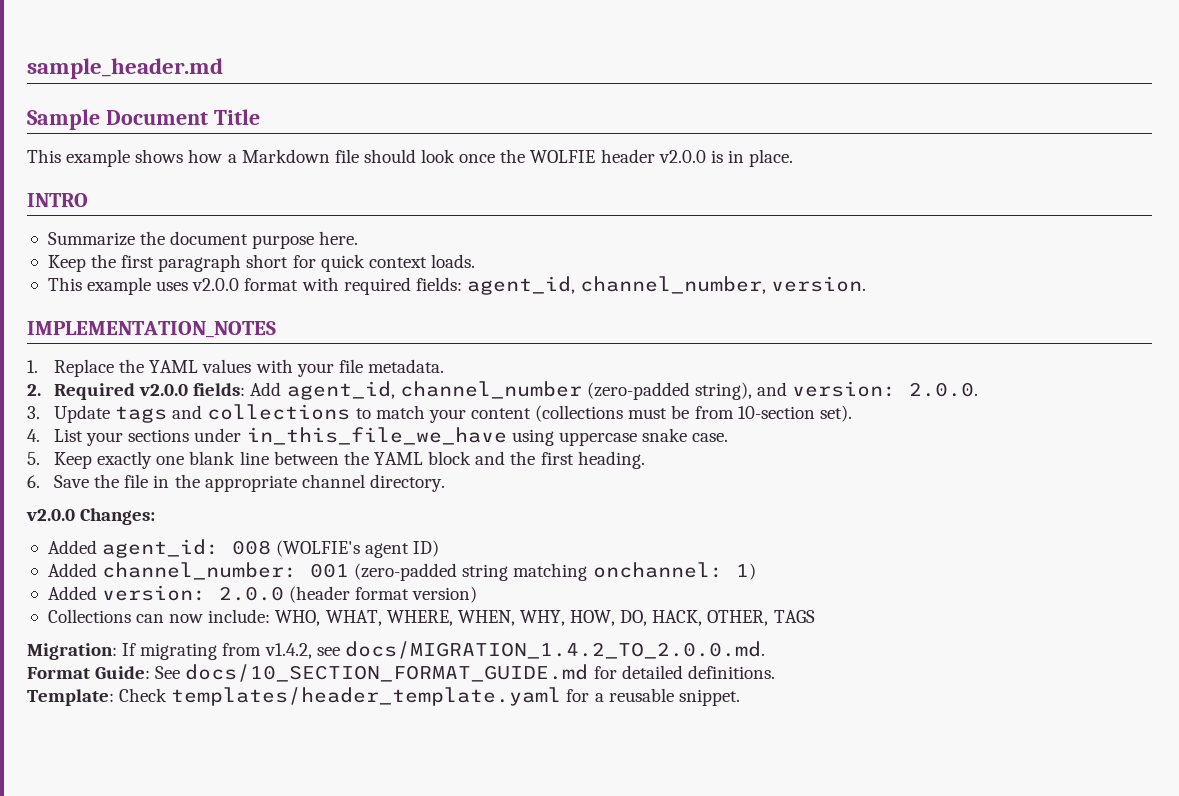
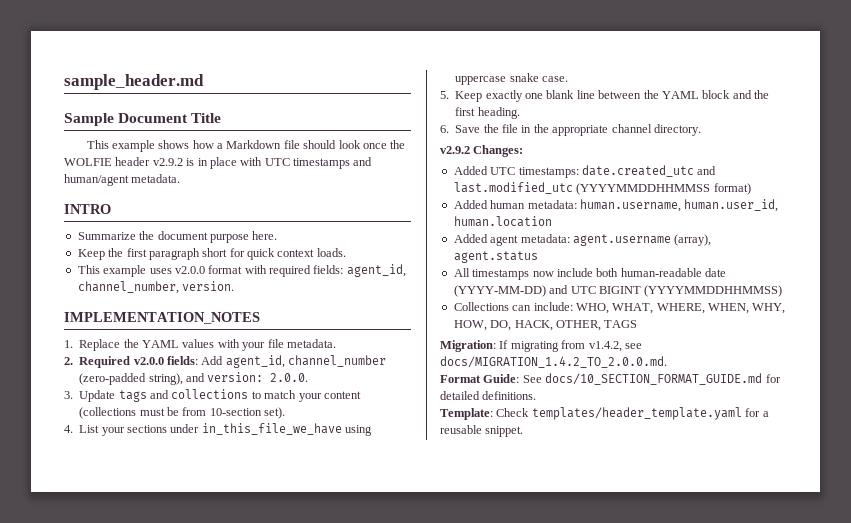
- This example shows how a Markdown file should look once the WOLFIE header v2.0.0 is in place.
+ This example shows how a Markdown file should look once the WOLFIE header v2.9.2 is in place with UTC timestamps and human/agent metadata.
- v2.0.0 Changes:
+ v2.9.2 Changes:
- Added agent_id: 008 (WOLFIE's agent ID)
- Added channel_number: 001 (zero-padded string matching onchannel: 1)
- Added version: 2.0.0 (header format version)
+ Added UTC timestamps: date.created_utc and last.modified_utc (YYYYMMDDHHMMSS format)
+ Added human metadata: human.username, human.user_id, human.location
+ Added agent metadata: agent.username (array), agent.status
+ All timestamps now include both human-readable date (YYYY-MM-DD) and UTC BIGINT (YYYYMMDDHHMMSS)
- Collections can now include: WHO, WHAT, WHERE, WHEN, WHY, HOW, DO, HACK, OTHER, TAGS
+ Collections can include: WHO, WHAT, WHERE, WHEN, WHY, HOW, DO, HACK, OTHER, TAGS

